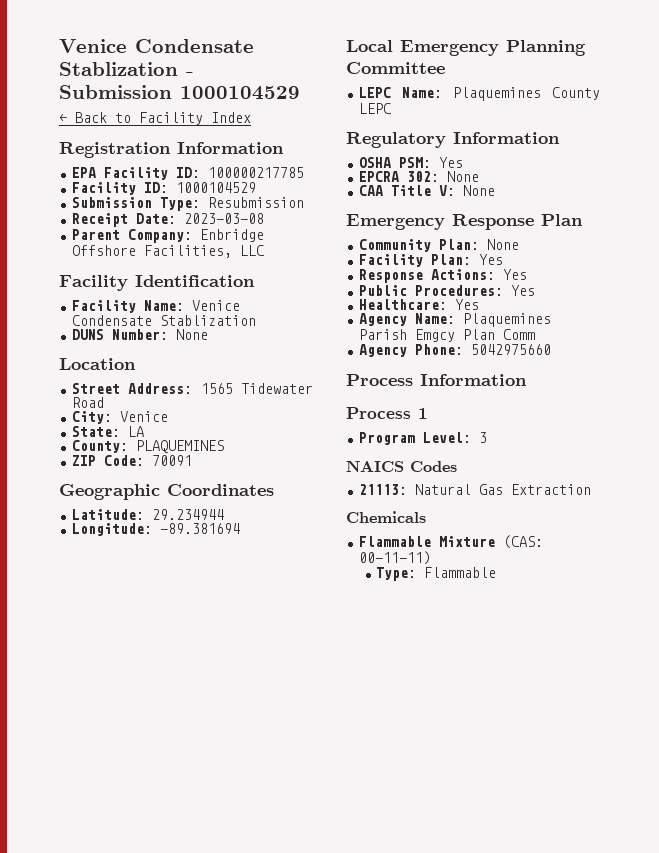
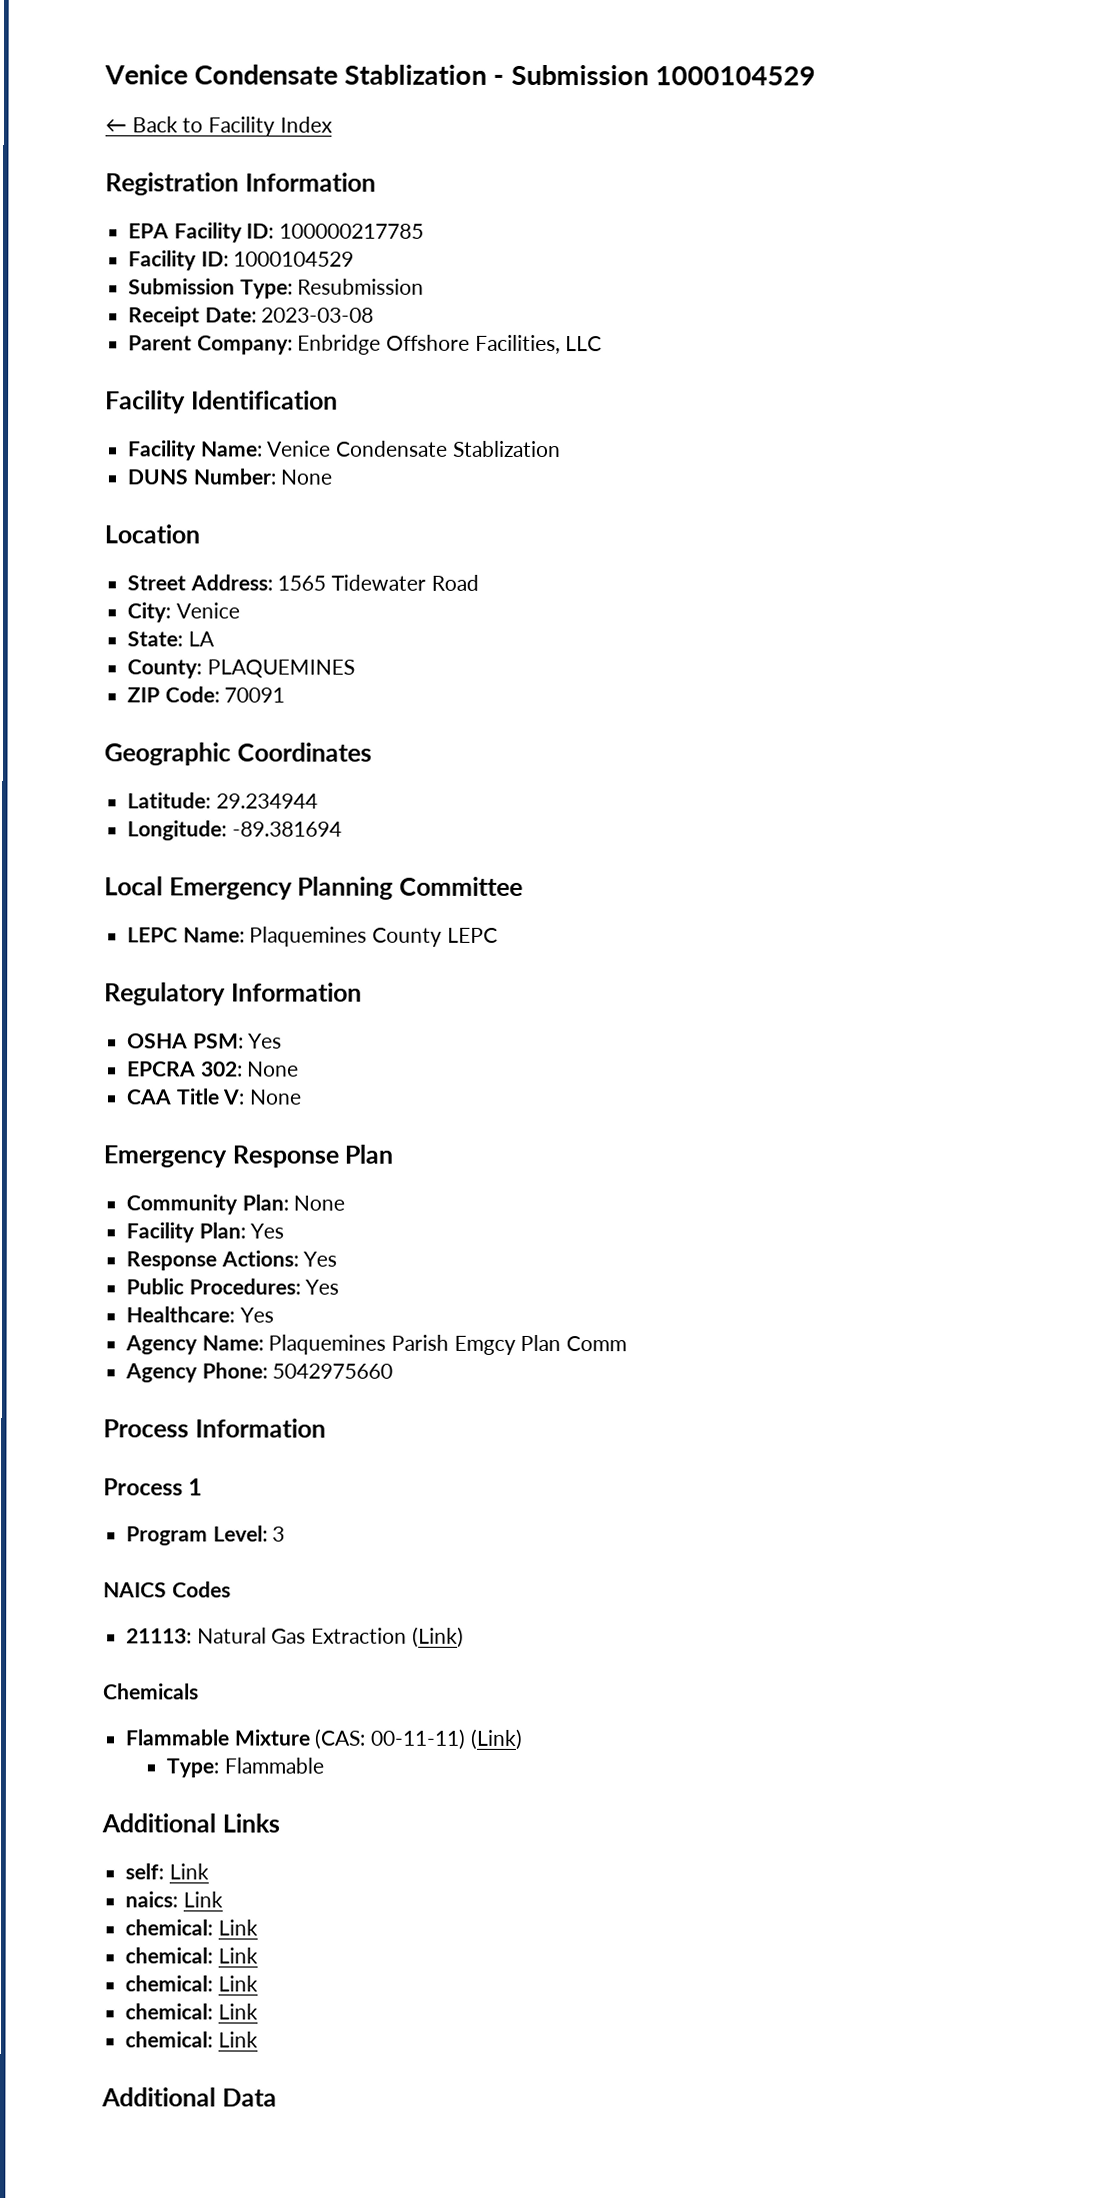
- 21113: Natural Gas Extraction
+ 21113: Natural Gas Extraction (Link)
- Flammable Mixture (CAS: 00-11-11)
+ Flammable Mixture (CAS: 00-11-11) (Link)
+ Additional Links
+ self: Link
+ naics: Link
+ chemical: Link
+ chemical: Link
+ chemical: Link
+ chemical: Link
+ chemical: Link
+ Additional Data

